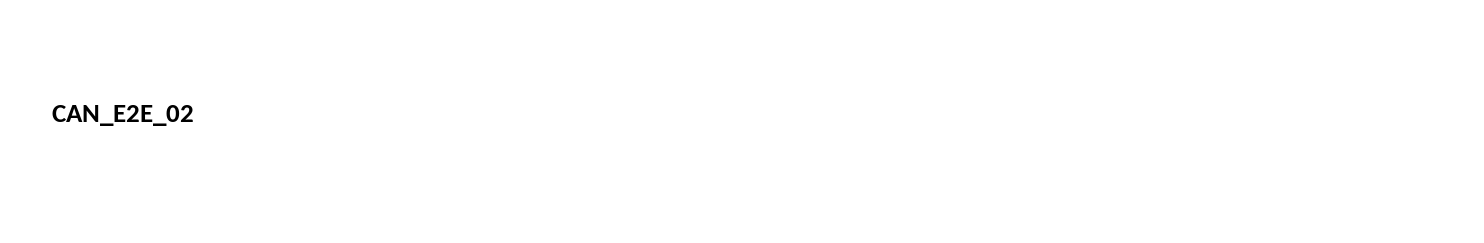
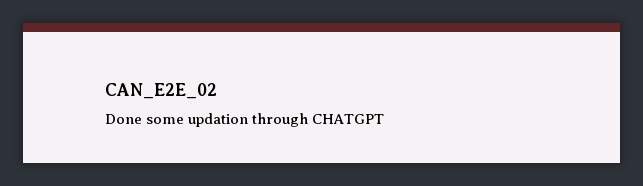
+ Done some updation through CHATGPT

